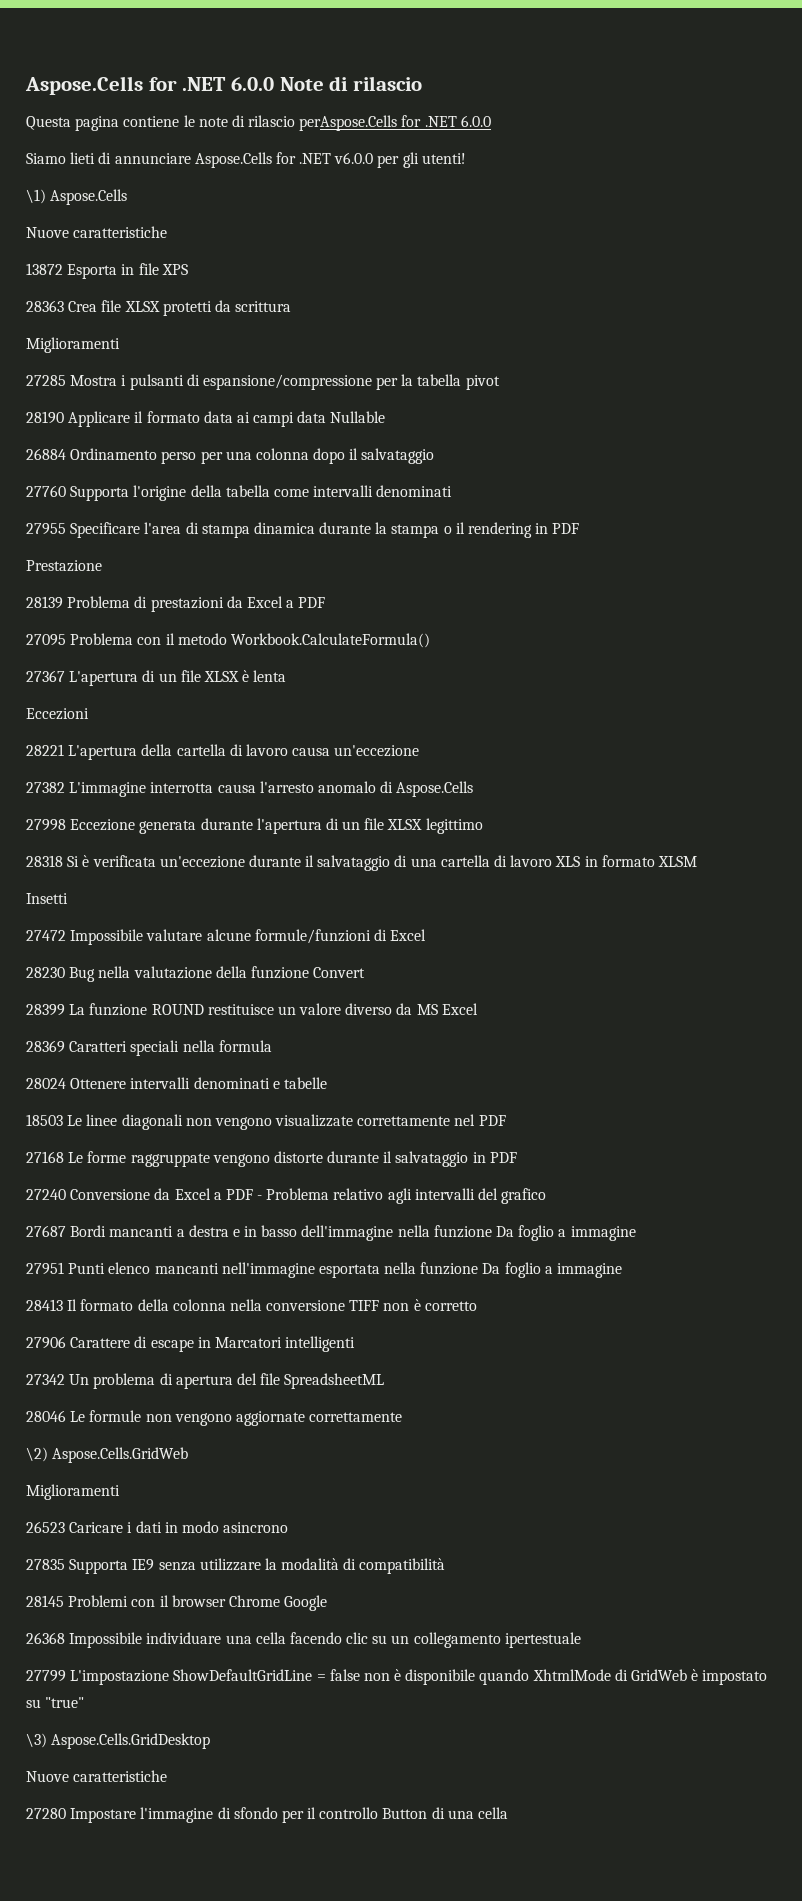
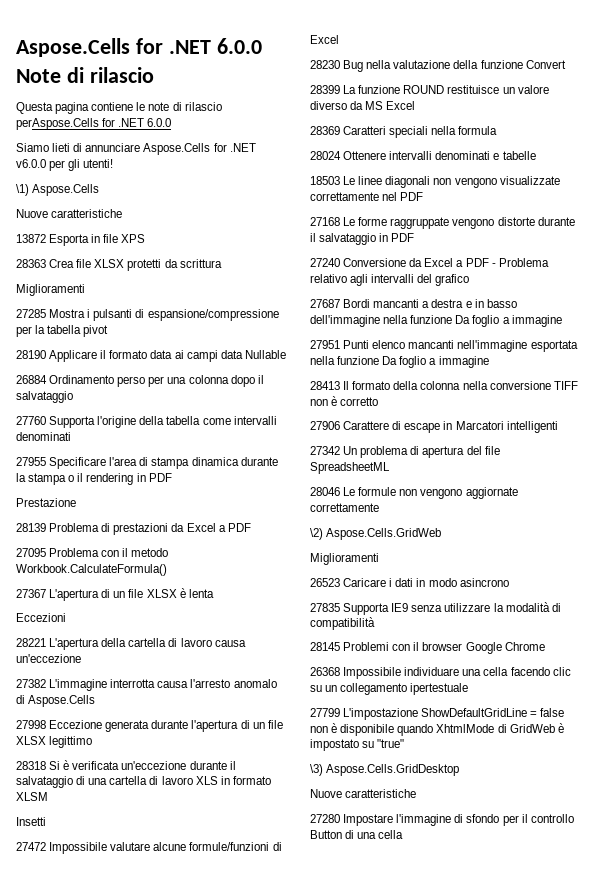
- 28145 Problemi con il browser Chrome Google
+ 28145 Problemi con il browser Google Chrome

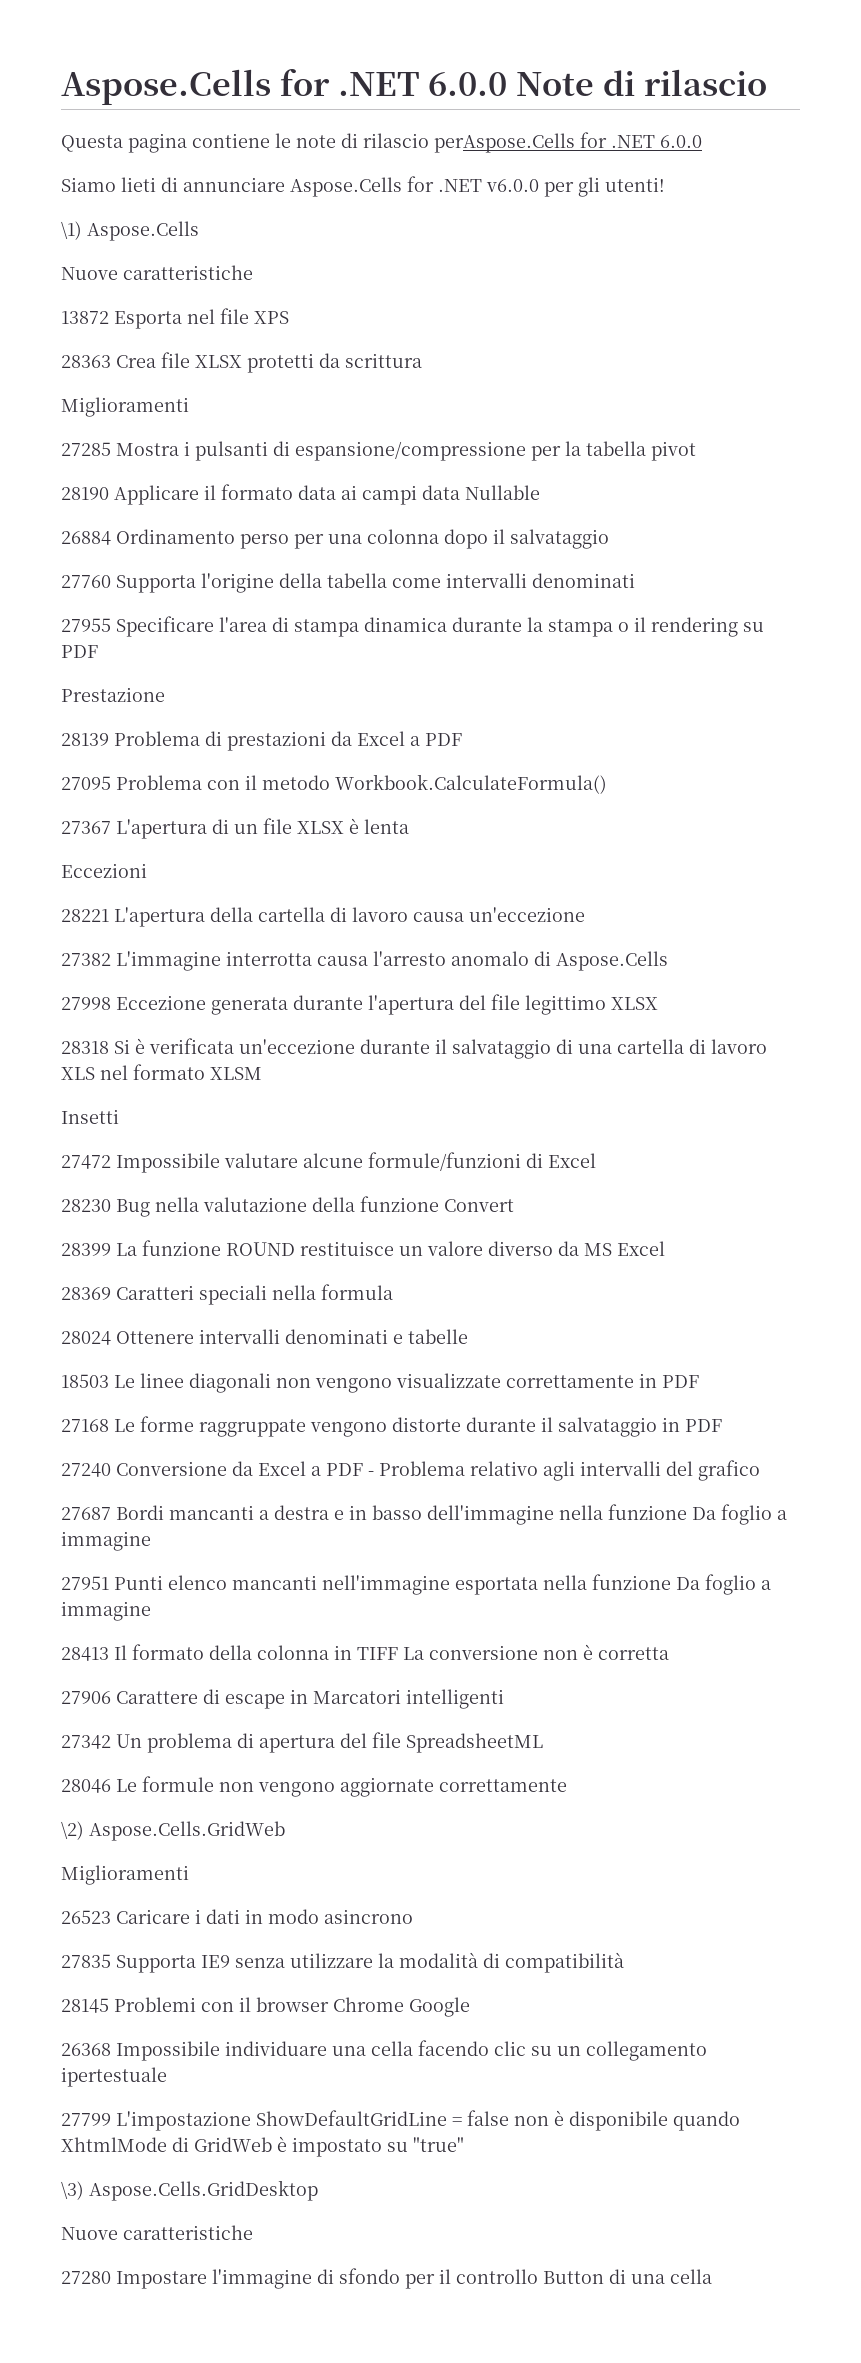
- 13872 Esporta in file XPS
+ 13872 Esporta nel file XPS
- 27955 Specificare l'area di stampa dinamica durante la stampa o il rendering in PDF
+ 27955 Specificare l'area di stampa dinamica durante la stampa o il rendering su PDF
- 27998 Eccezione generata durante l'apertura di un file XLSX legittimo
+ 27998 Eccezione generata durante l'apertura del file legittimo XLSX
- 28318 Si è verificata un'eccezione durante il salvataggio di una cartella di lavoro XLS in formato XLSM
+ 28318 Si è verificata un'eccezione durante il salvataggio di una cartella di lavoro XLS nel formato XLSM
- 18503 Le linee diagonali non vengono visualizzate correttamente nel PDF
+ 18503 Le linee diagonali non vengono visualizzate correttamente in PDF
- 28413 Il formato della colonna nella conversione TIFF non è corretto
+ 28413 Il formato della colonna in TIFF La conversione non è corretta
- 28145 Problemi con il browser Google Chrome
+ 28145 Problemi con il browser Chrome Google

